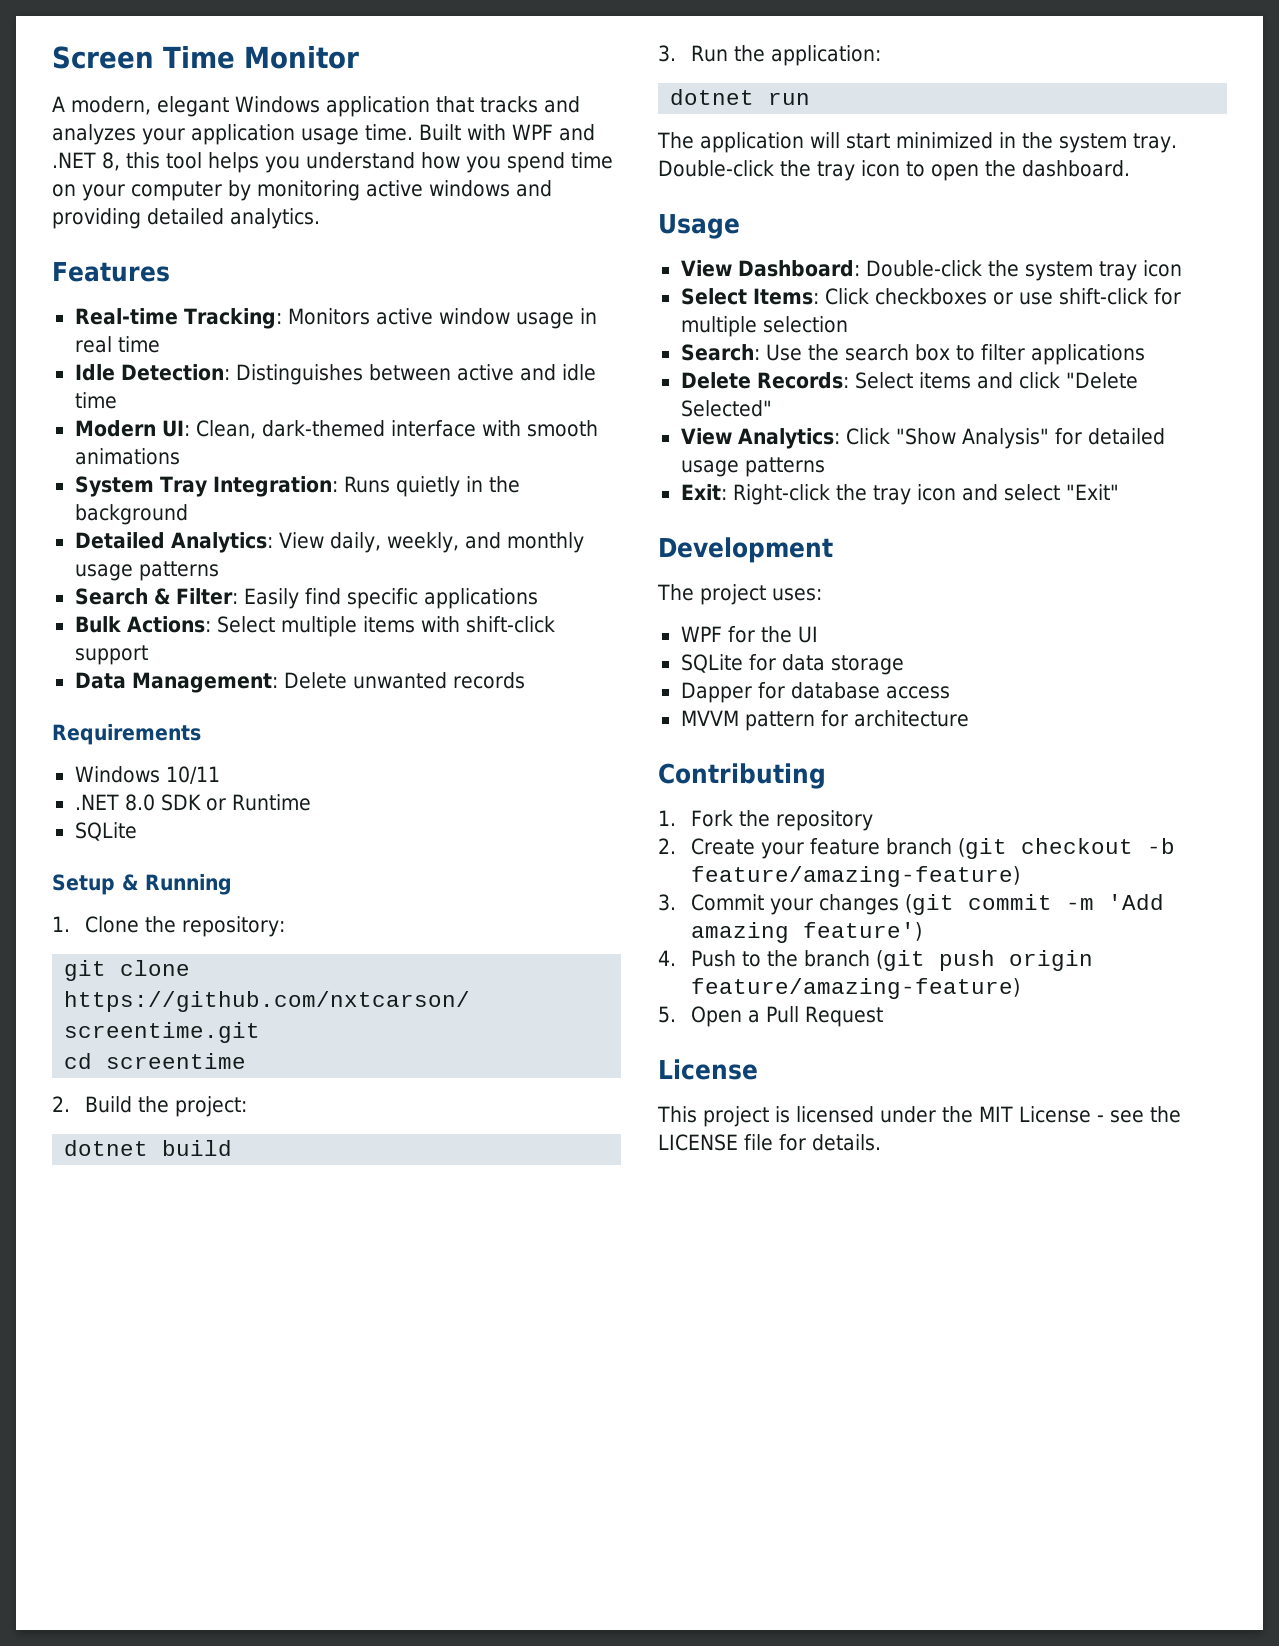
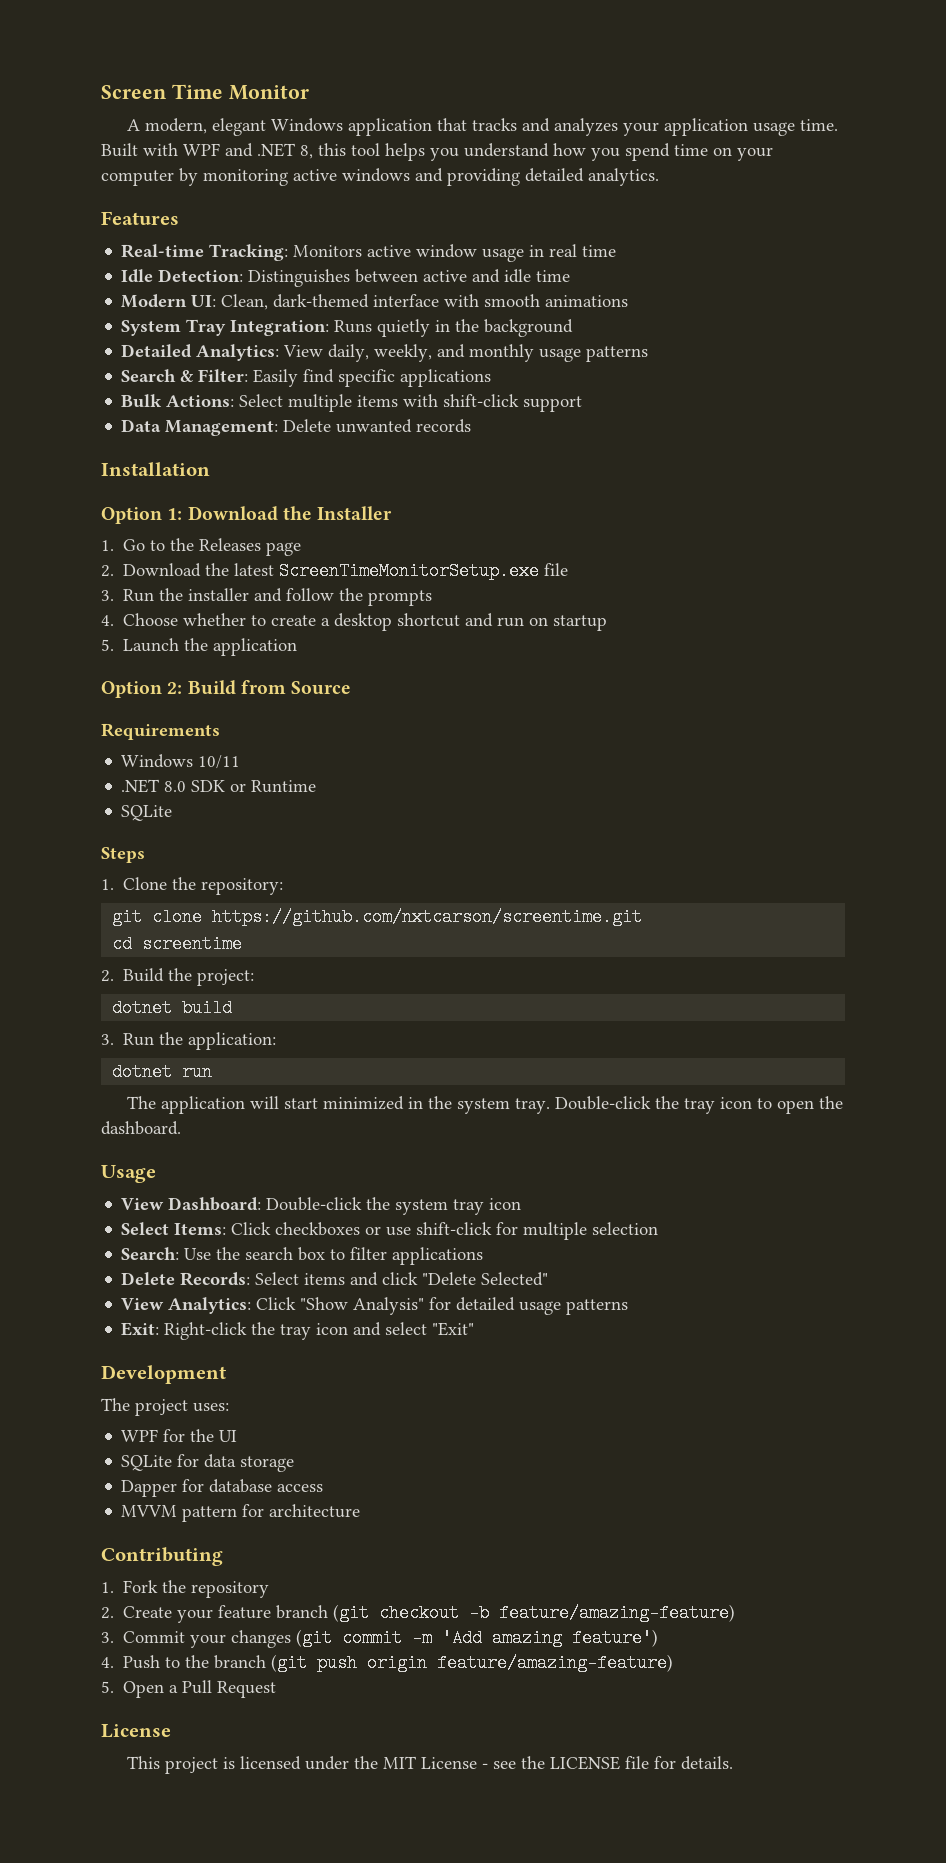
+ Installation
+ Option 1: Download the Installer
+ 1. Go to the Releases page
+ 2. Download the latest ScreenTimeMonitorSetup.exe file
+ 3. Run the installer and follow the prompts
+ 4. Choose whether to create a desktop shortcut and run on startup
+ 5. Launch the application
+ Option 2: Build from Source
- Setup & Running
+ Steps

